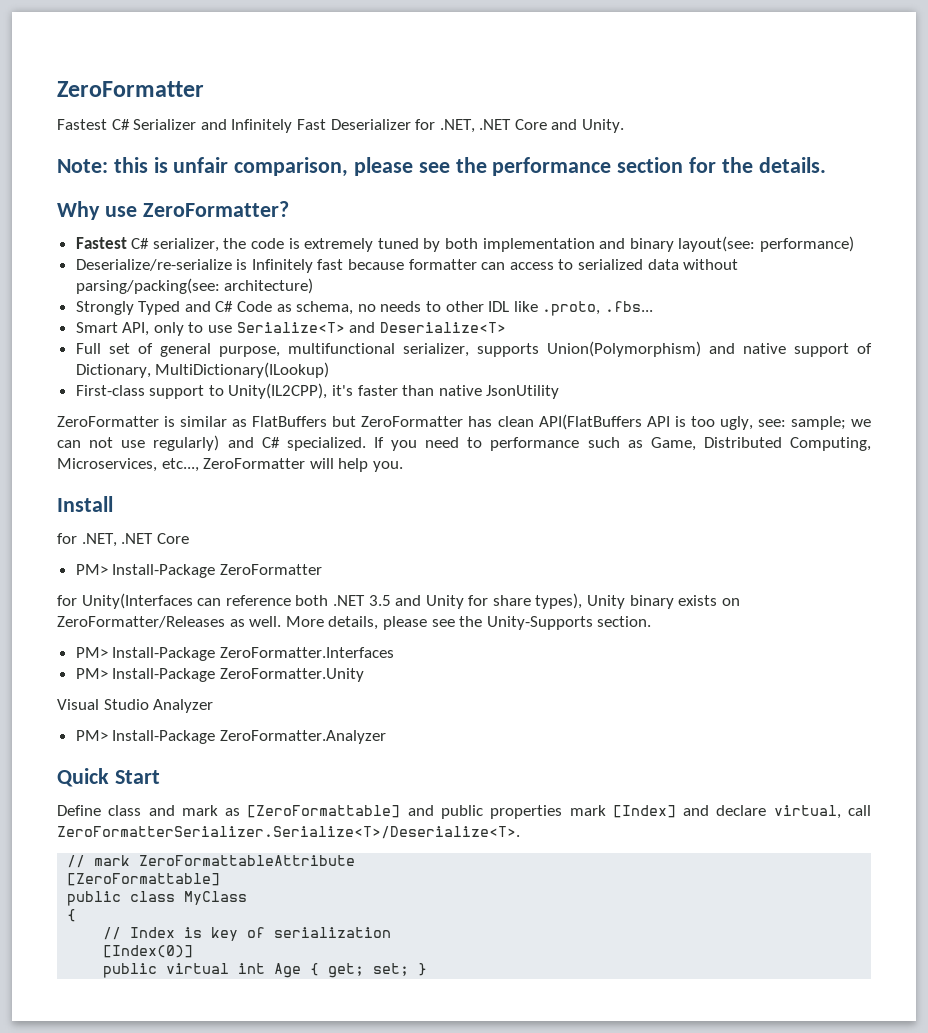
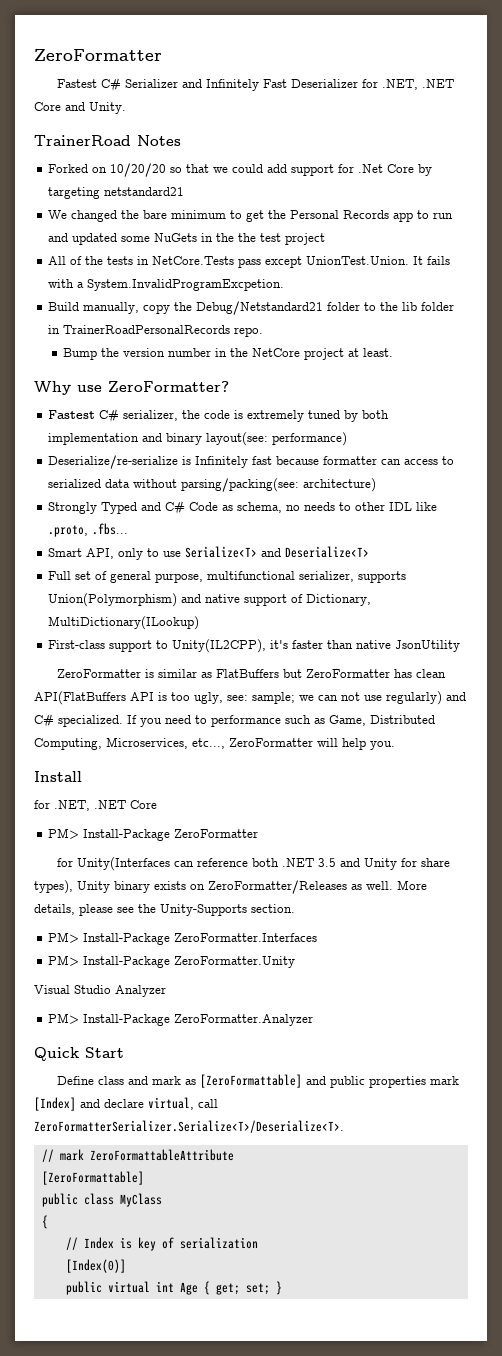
- Note: this is unfair comparison, please see the performance section for the details.
+ TrainerRoad Notes
+ Forked on 10/20/20 so that we could add support for .Net Core by targeting netstandard21
+ We changed the bare minimum to get the Personal Records app to run and updated some NuGets in the the test project
+ All of the tests in NetCore.Tests pass except UnionTest.Union. It fails with a System.InvalidProgramExcpetion.
+ Build manually, copy the Debug/Netstandard21 folder to the lib folder in TrainerRoadPersonalRecords repo.
+ Bump the version number in the NetCore project at least.

